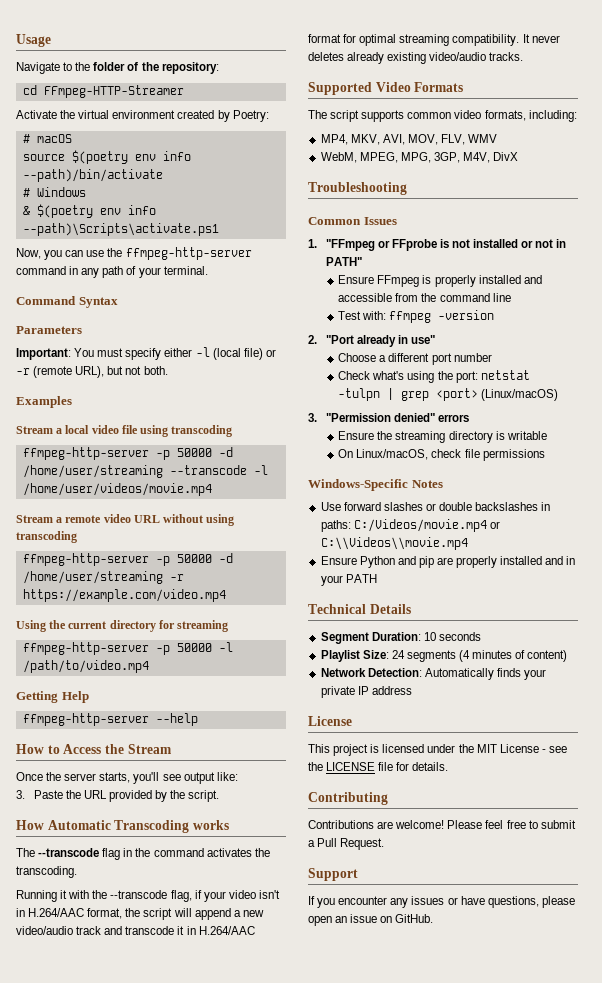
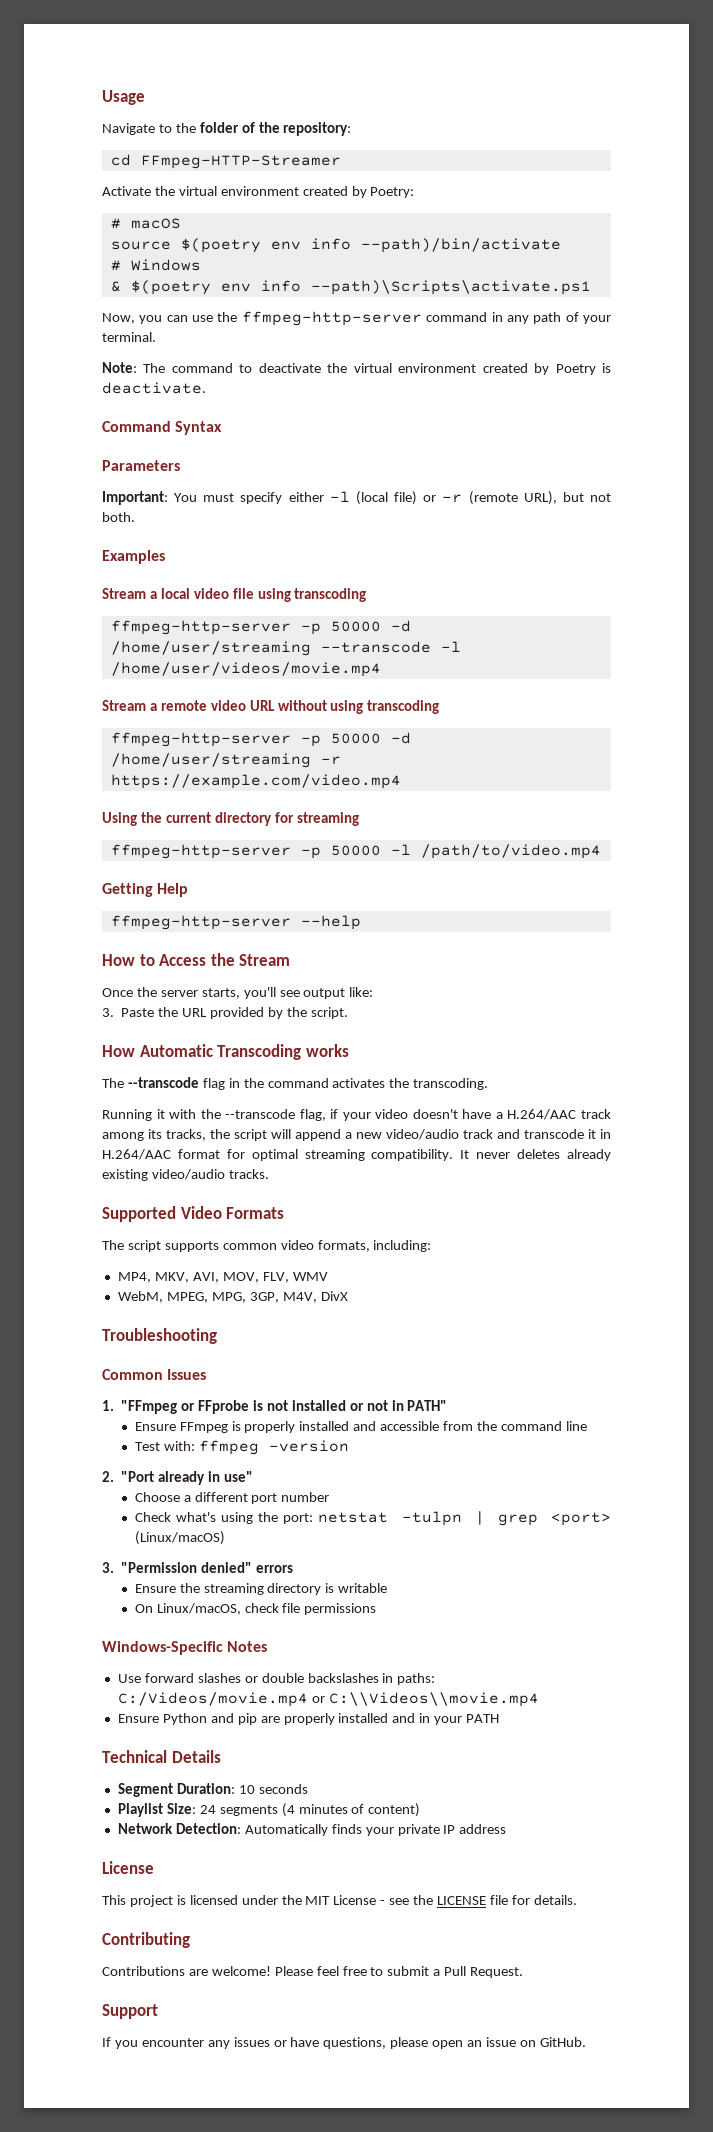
+ Note: The command to deactivate the virtual environment created by Poetry is deactivate.
- Running it with the --transcode flag, if your video isn't in H.264/AAC format, the script will append a new video/audio track and transcode it in H.264/AAC format for optimal streaming compatibility.
+ Running it with the --transcode flag, if your video doesn't have a H.264/AAC track among its tracks, the script will append a new video/audio track and transcode it in H.264/AAC format for optimal streaming compatibility.

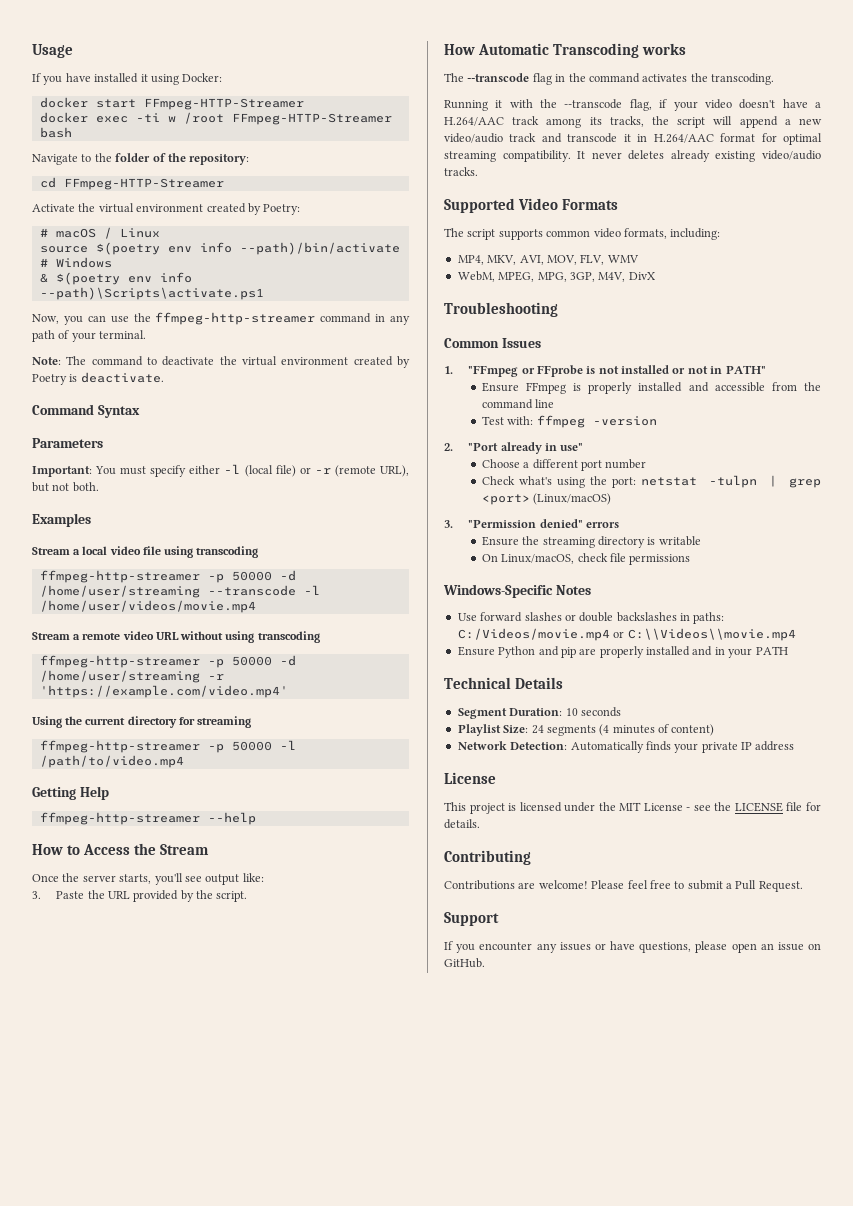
+ If you have installed it using Docker:
+ docker start FFmpeg-HTTP-Streamer
+ docker exec -ti w /root FFmpeg-HTTP-Streamer bash
- # macOS
+ # macOS / Linux
- Now, you can use the ffmpeg-http-server command in any path of your terminal.
+ Now, you can use the ffmpeg-http-streamer command in any path of your terminal.
- ffmpeg-http-server -p 50000 -d /home/user/streaming --transcode -l /home/user/videos/movie.mp4
+ ffmpeg-http-streamer -p 50000 -d /home/user/streaming --transcode -l /home/user/videos/movie.mp4
- ffmpeg-http-server -p 50000 -d /home/user/streaming -r https://example.com/video.mp4
+ ffmpeg-http-streamer -p 50000 -d /home/user/streaming -r 'https://example.com/video.mp4'
- ffmpeg-http-server -p 50000 -l /path/to/video.mp4
+ ffmpeg-http-streamer -p 50000 -l /path/to/video.mp4
- ffmpeg-http-server --help
+ ffmpeg-http-streamer --help

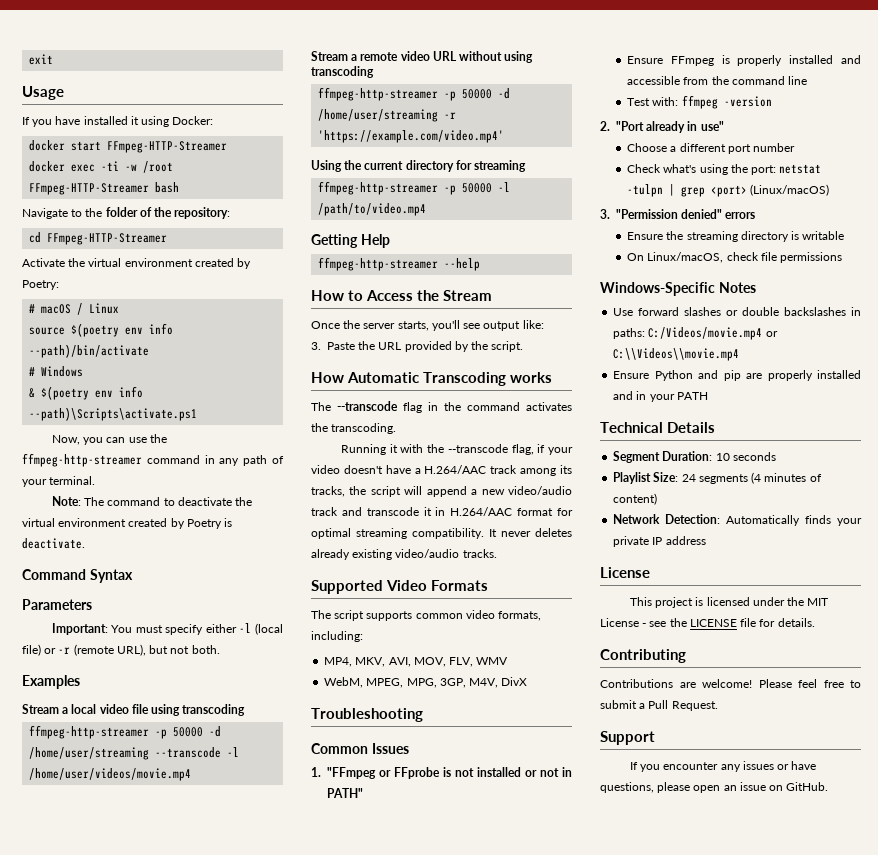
+ exit
- docker exec -ti w /root FFmpeg-HTTP-Streamer bash
+ docker exec -ti -w /root FFmpeg-HTTP-Streamer bash

